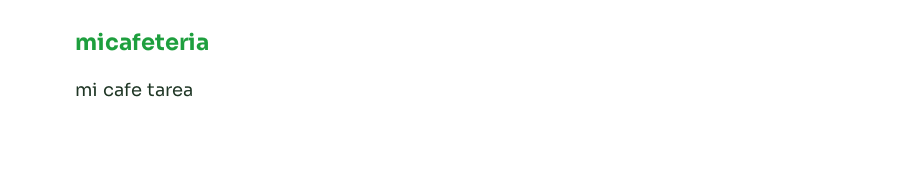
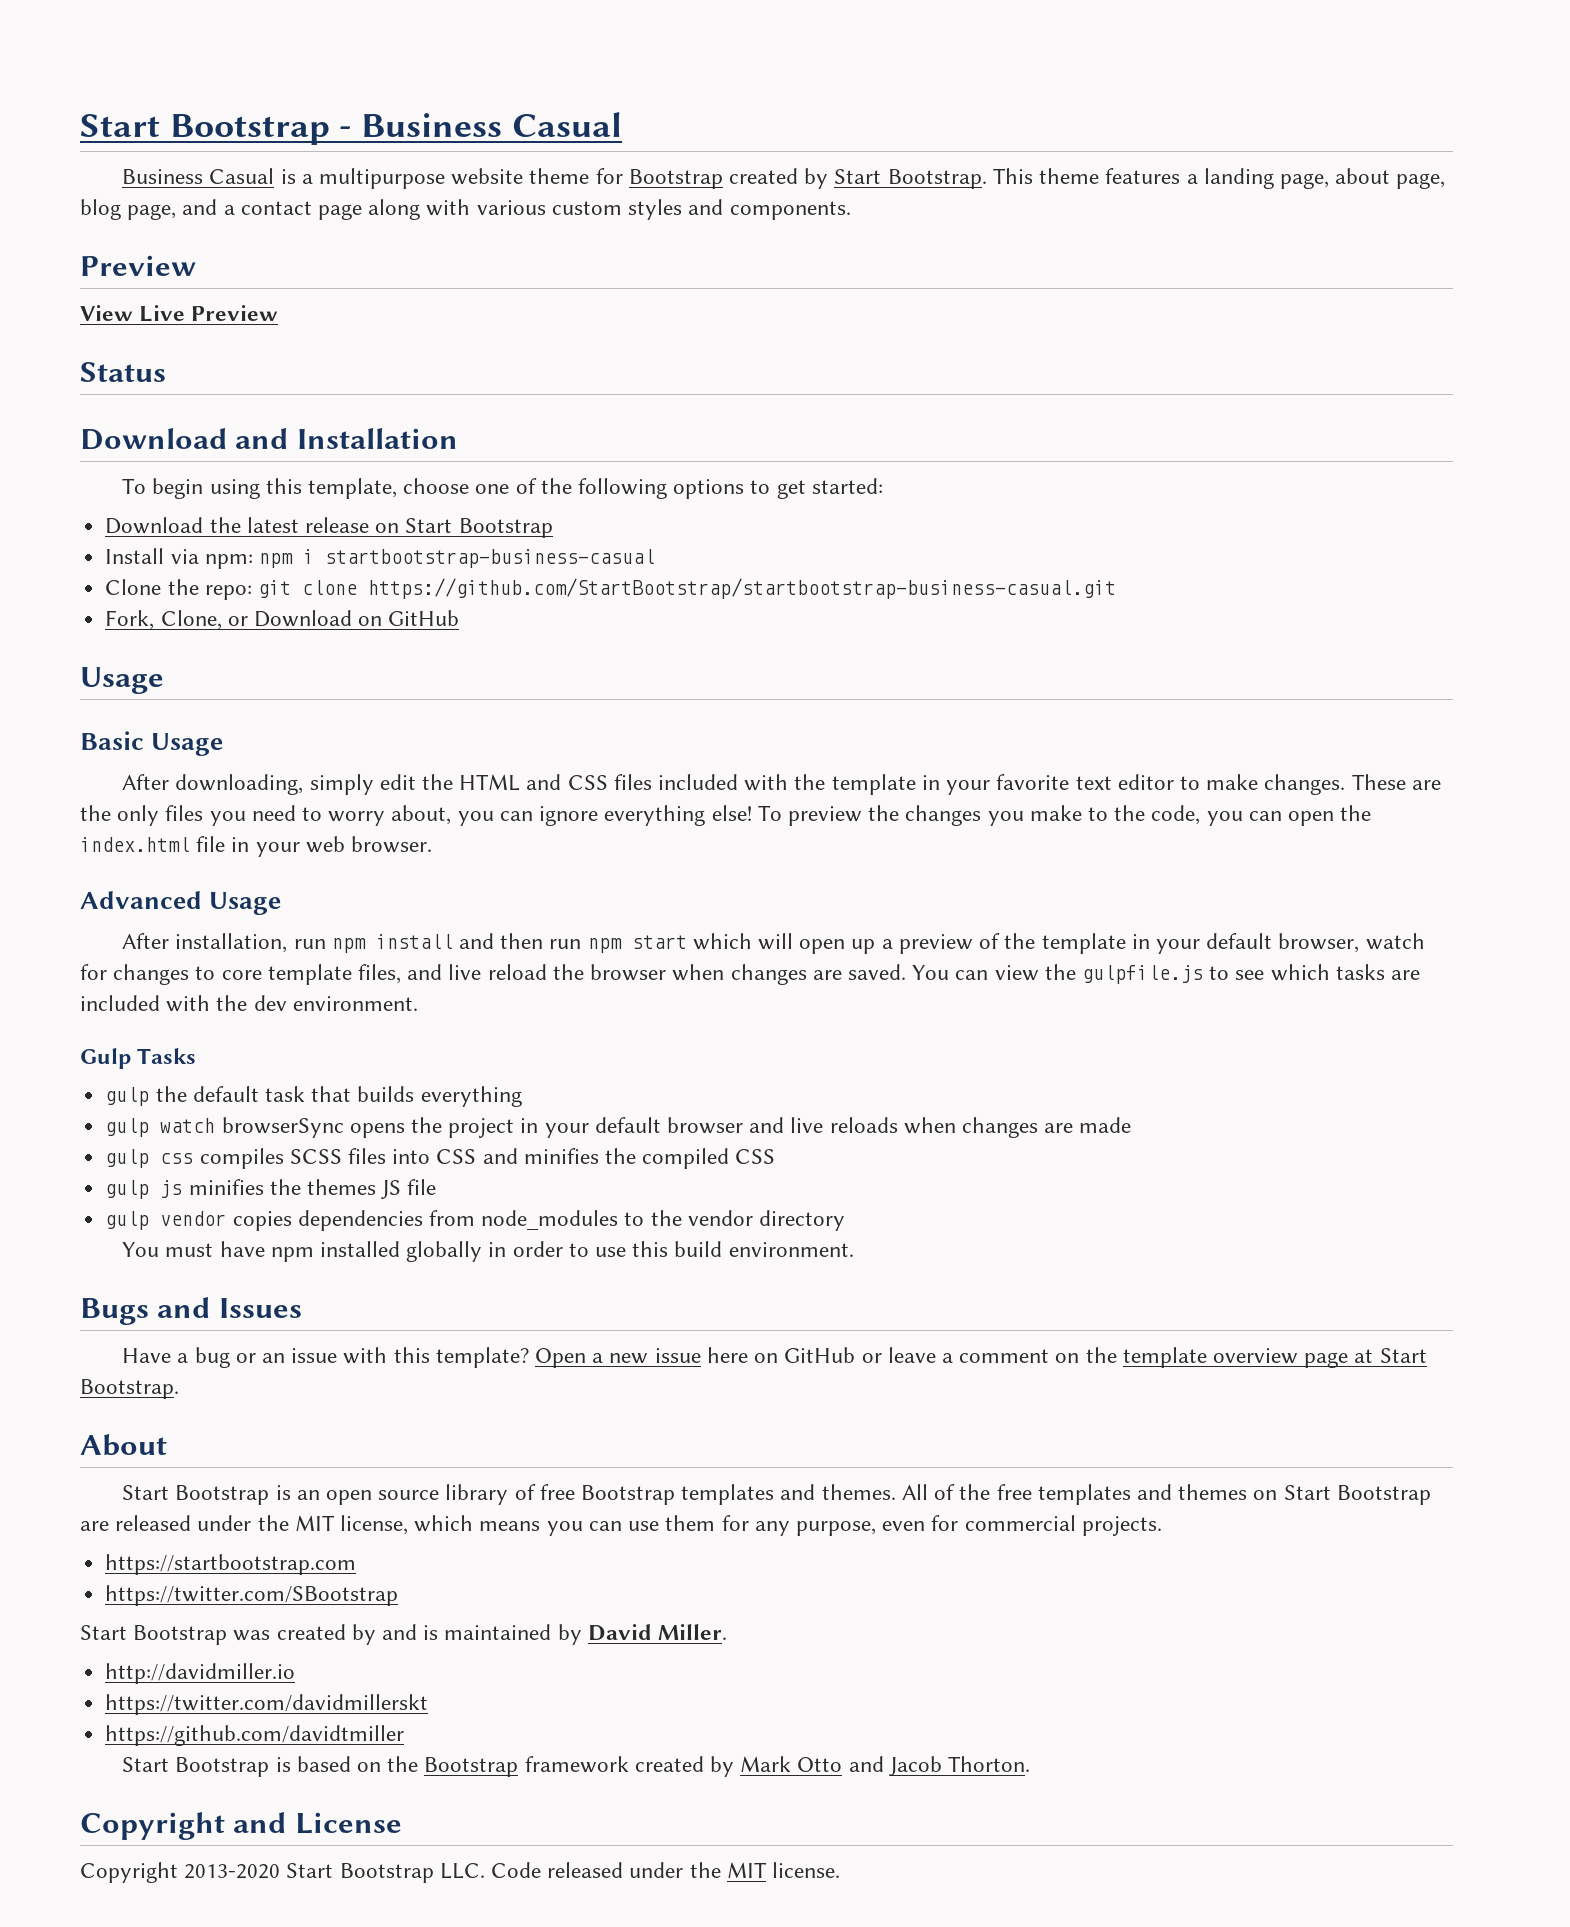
- micafeteria
- mi cafe tarea
+ Start Bootstrap - Business Casual
+ Business Casual is a multipurpose website theme for Bootstrap created by Start Bootstrap. This theme features a landing page, about page, blog page, and a contact page along with various custom styles and components.
+ Preview
+ View Live Preview
+ Status
+ Download and Installation
+ To begin using this template, choose one of the following options to get started:
+ Download the latest release on Start Bootstrap
+ Install via npm: npm i startbootstrap-business-casual
+ Clone the repo: git clone https://github.com/StartBootstrap/startbootstrap-business-casual.git
+ Fork, Clone, or Download on GitHub
+ Usage
+ Basic Usage
+ After downloading, simply edit the HTML and CSS files included with the template in your favorite text editor to make changes. These are the only files you need to worry about, you can ignore everything else! To preview the changes you make to the code, you can open the index.html file in your web browser.
+ Advanced Usage
+ After installation, run npm install and then run npm start which will open up a preview of the template in your default browser, watch for changes to core template files, and live reload the browser when changes are saved. You can view the gulpfile.js to see which tasks are included with the dev environment.
+ Gulp Tasks
+ gulp the default task that builds everything
+ gulp watch browserSync opens the project in your default browser and live reloads when changes are made
+ gulp css compiles SCSS files into CSS and minifies the compiled CSS
+ gulp js minifies the themes JS file
+ gulp vendor copies dependencies from node_modules to the vendor directory
+ You must have npm installed globally in order to use this build environment.
+ Bugs and Issues
+ Have a bug or an issue with this template? Open a new issue here on GitHub or leave a comment on the template overview page at Start Bootstrap.
+ About
+ Start Bootstrap is an open source library of free Bootstrap templates and themes. All of the free templates and themes on Start Bootstrap are released under the MIT license, which means you can use them for any purpose, even for commercial projects.
+ https://startbootstrap.com
+ https://twitter.com/SBootstrap
+ Start Bootstrap was created by and is maintained by David Miller.
+ http://davidmiller.io
+ https://twitter.com/davidmillerskt
+ https://github.com/davidtmiller
+ Start Bootstrap is based on the Bootstrap framework created by Mark Otto and Jacob Thorton.
+ Copyright and License
+ Copyright 2013-2020 Start Bootstrap LLC. Code released under the MIT license.

